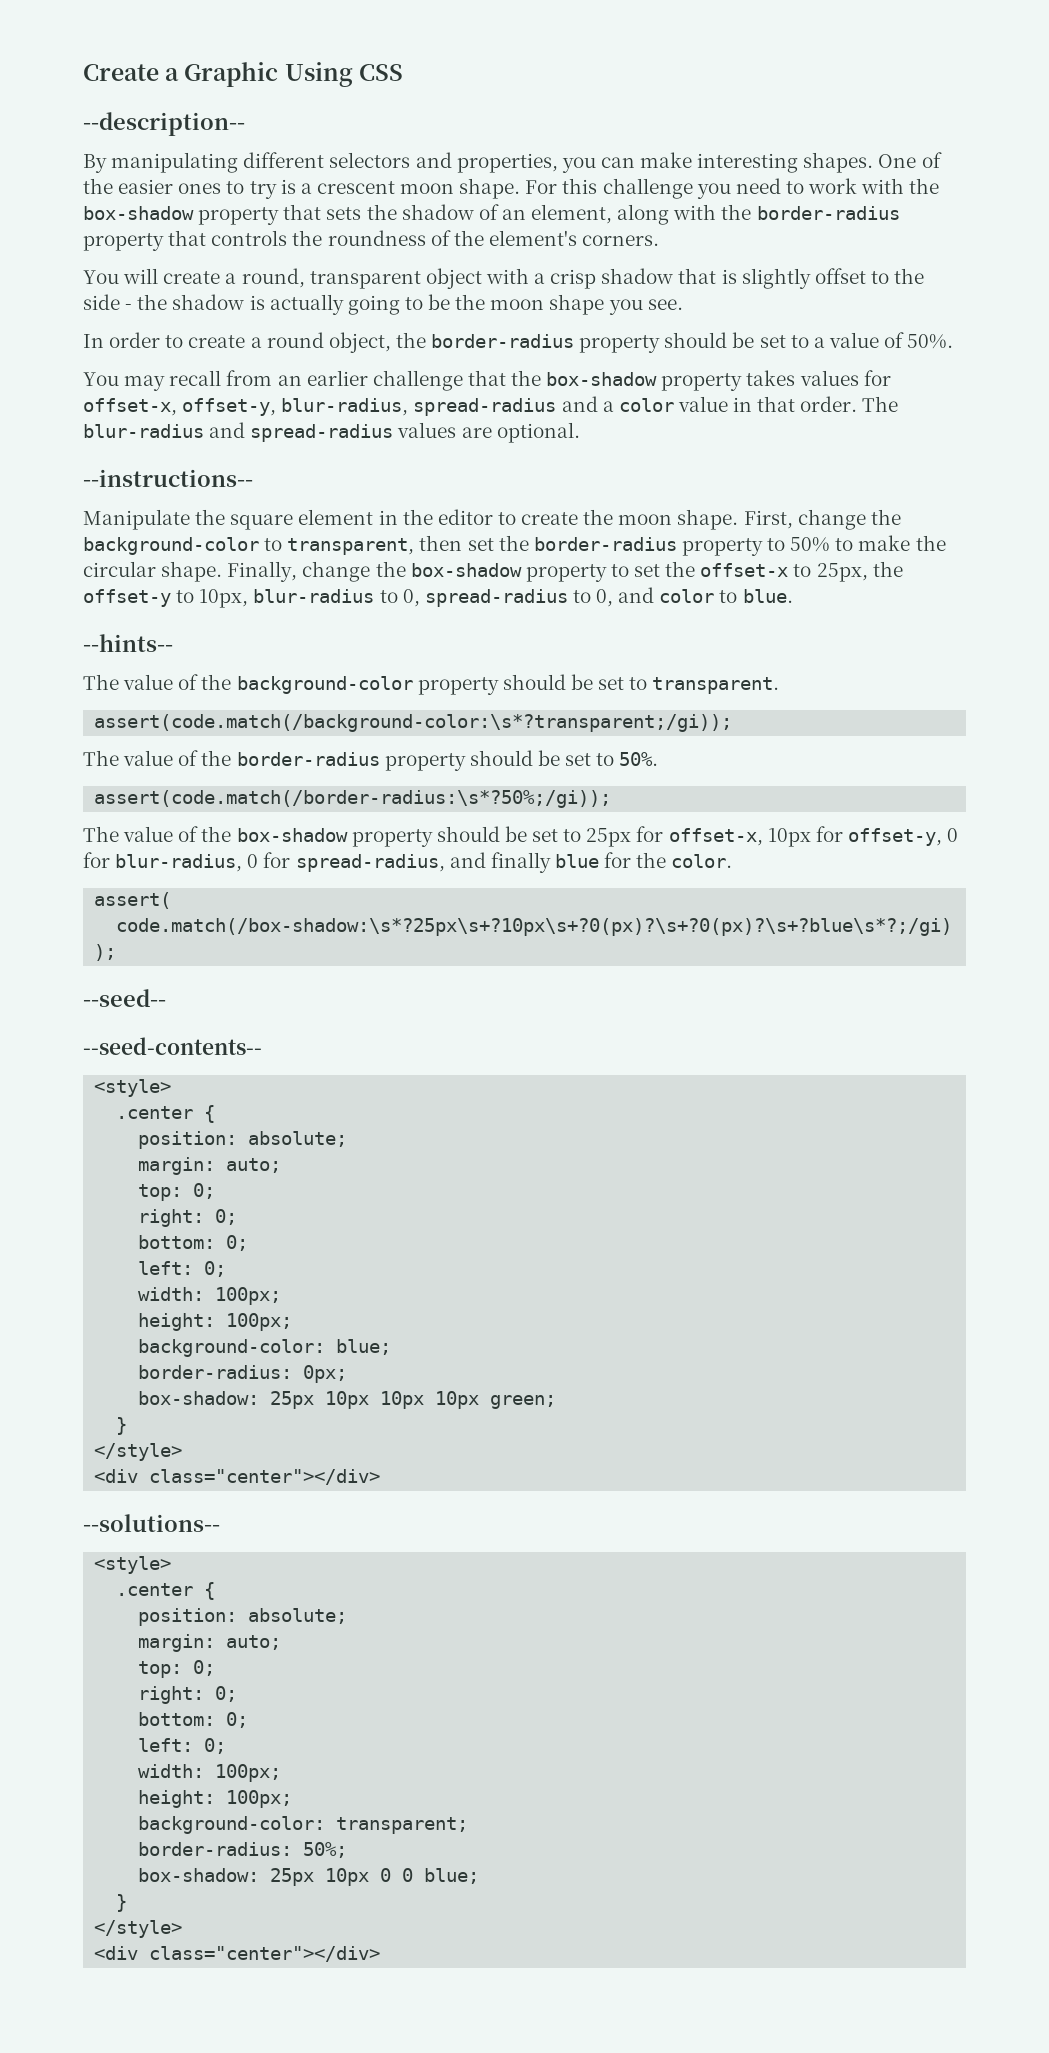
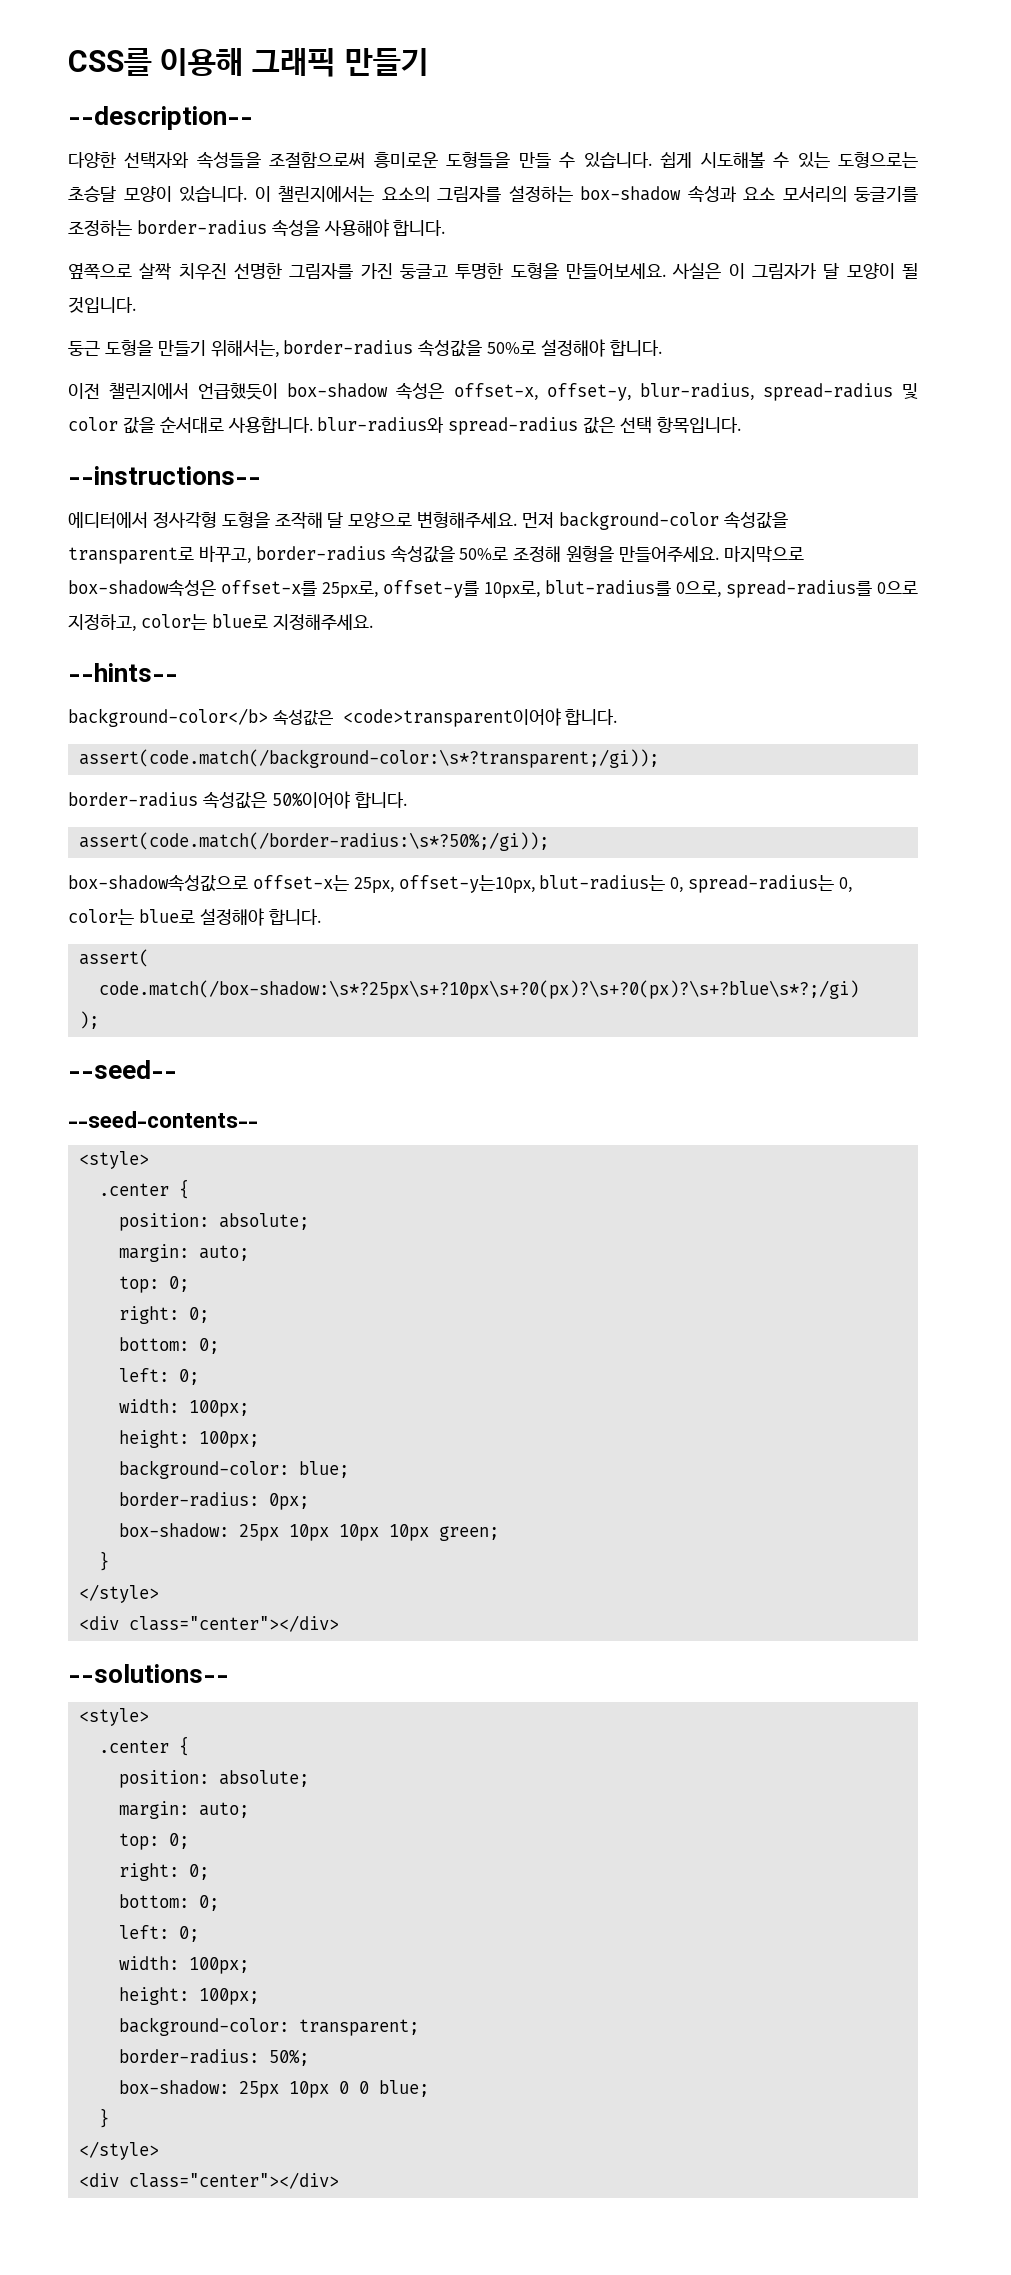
- Create a Graphic Using CSS
+ CSS를 이용해 그래픽 만들기
  --description--
- By manipulating different selectors and properties, you can make interesting shapes. One of the easier ones to try is a crescent moon shape. For this challenge you need to work with the box-shadow property that sets the shadow of an element, along with the border-radius property that controls the roundness of the element's corners.
- You will create a round, transparent object with a crisp shadow that is slightly offset to the side - the shadow is actually going to be the moon shape you see.
- In order to create a round object, the border-radius property should be set to a value of 50%.
- You may recall from an earlier challenge that the box-shadow property takes values for offset-x, offset-y, blur-radius, spread-radius and a color value in that order. The blur-radius and spread-radius values are optional.
+ 다양한 선택자와 속성들을 조절함으로써 흥미로운 도형들을 만들 수 있습니다. 쉽게 시도해볼 수 있는 도형으로는 초승달 모양이 있습니다. 이 챌린지에서는 요소의 그림자를 설정하는 box-shadow 속성과 요소 모서리의 둥글기를 조정하는 border-radius 속성을 사용해야 합니다.
+ 옆쪽으로 살짝 치우진 선명한 그림자를 가진 둥글고 투명한 도형을 만들어보세요. 사실은 이 그림자가 달 모양이 될 것입니다.
+ 둥근 도형을 만들기 위해서는, border-radius 속성값을 50%로 설정해야 합니다.
+ 이전 챌린지에서 언급했듯이 box-shadow 속성은 offset-x, offset-y, blur-radius, spread-radius 및 color 값을 순서대로 사용합니다. blur-radius와 spread-radius 값은 선택 항목입니다.
  --instructions--
- Manipulate the square element in the editor to create the moon shape. First, change the background-color to transparent, then set the border-radius property to 50% to make the circular shape. Finally, change the box-shadow property to set the offset-x to 25px, the offset-y to 10px, blur-radius to 0, spread-radius to 0, and color to blue.
+ 에디터에서 정사각형 도형을 조작해 달 모양으로 변형해주세요. 먼저 background-color 속성값을 transparent로 바꾸고, border-radius 속성값을 50%로 조정해 원형을 만들어주세요. 마지막으로 box-shadow속성은 offset-x를 25px로, offset-y를 10px로, blut-radius를 0으로, spread-radius를 0으로 지정하고, color는 blue로 지정해주세요.
  --hints--
- The value of the background-color property should be set to transparent.
+ background-color</b> 속성값은 <code>transparent이어야 합니다.
  assert(code.match(/background-color:\s*?transparent;/gi));
- The value of the border-radius property should be set to 50%.
+ border-radius 속성값은 50%이어야 합니다.
  assert(code.match(/border-radius:\s*?50%;/gi));
- The value of the box-shadow property should be set to 25px for offset-x, 10px for offset-y, 0 for blur-radius, 0 for spread-radius, and finally blue for the color.
+ box-shadow속성값으로 offset-x는 25px, offset-y는10px, blut-radius는 0, spread-radius는 0, color는 blue로 설정해야 합니다.

